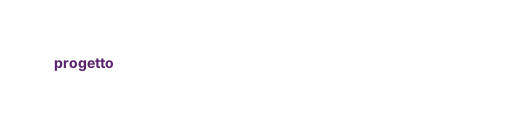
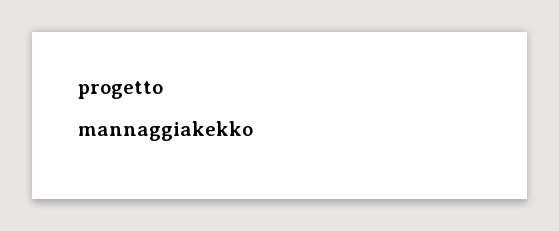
+ mannaggiakekko

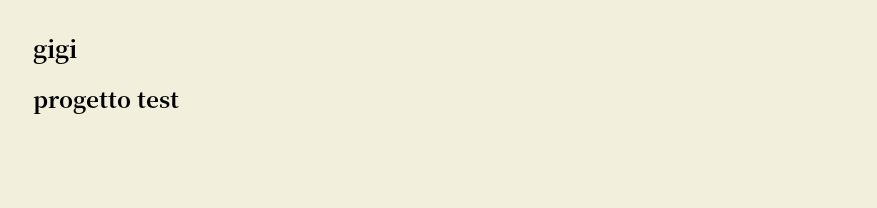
+ gigi
- progetto
- mannaggiakekko
+ progetto test

